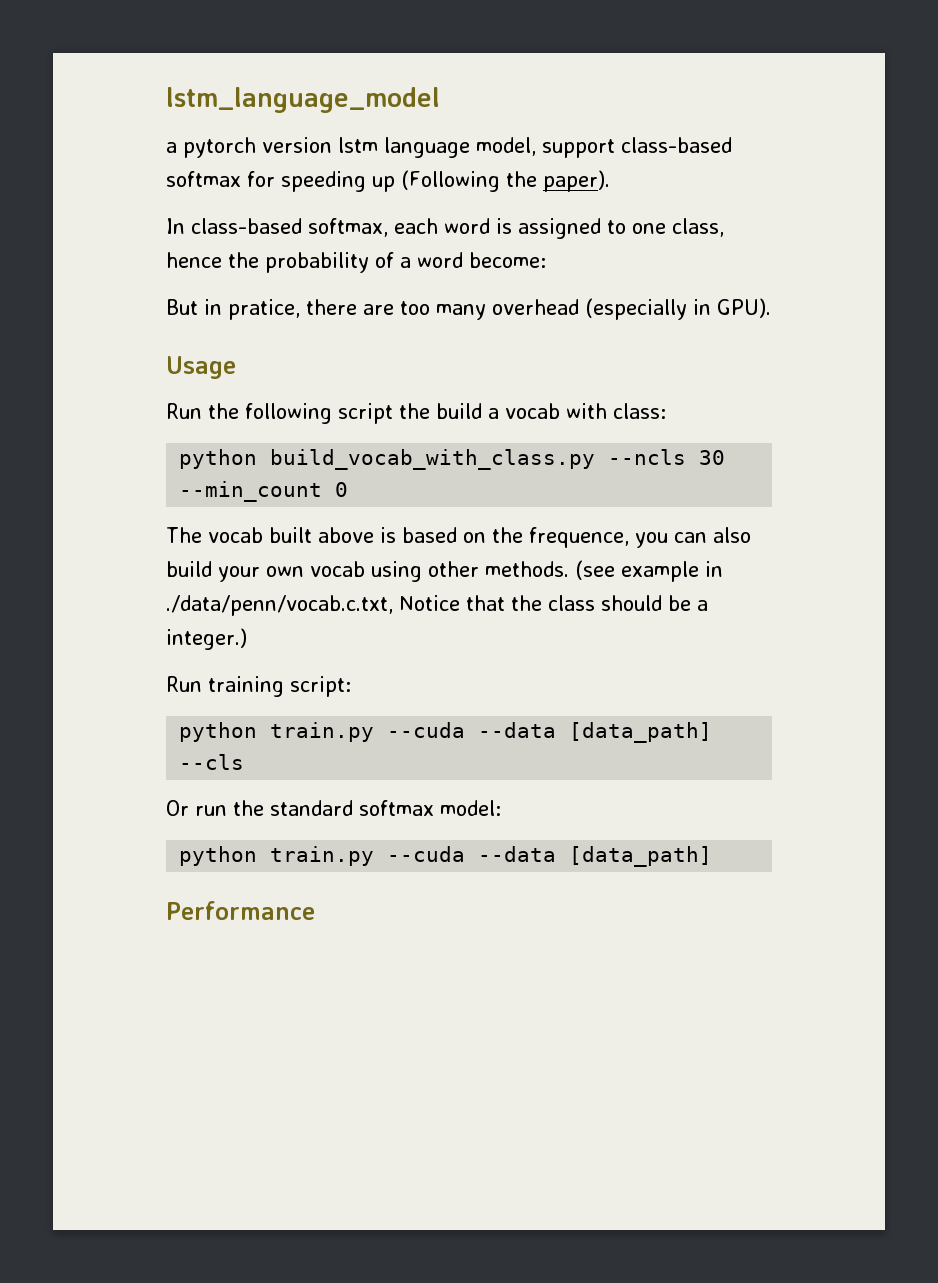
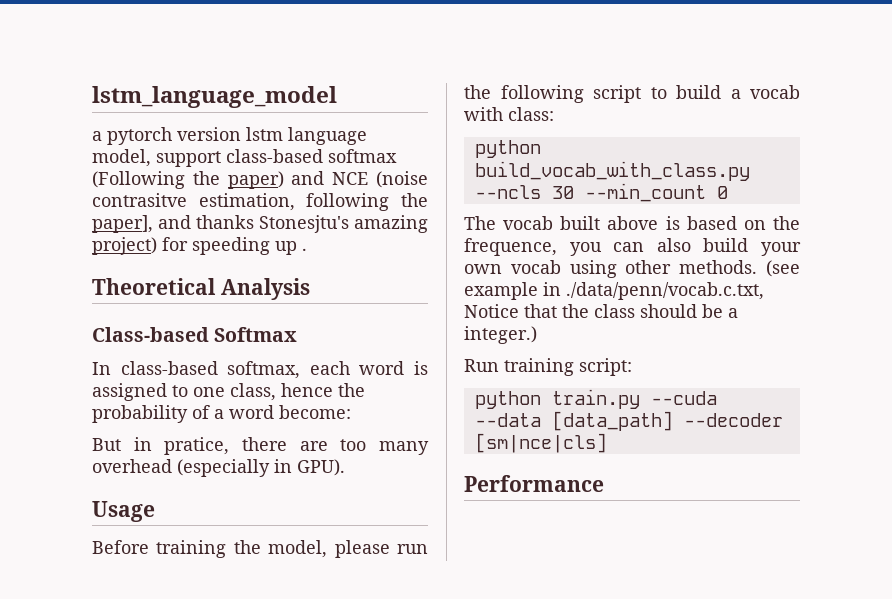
- a pytorch version lstm language model, support class-based softmax for speeding up (Following the paper).
+ a pytorch version lstm language model, support class-based softmax (Following the paper) and NCE (noise contrasitve estimation, following the paper], and thanks Stonesjtu's amazing project) for speeding up .
+ Theoretical Analysis
+ Class-based Softmax
- Run the following script the build a vocab with class:
+ Before training the model, please run the following script to build a vocab with class:
- python train.py --cuda --data [data_path] --cls
- Or run the standard softmax model:
- python train.py --cuda --data [data_path]
+ python train.py --cuda --data [data_path] --decoder [sm|nce|cls]

